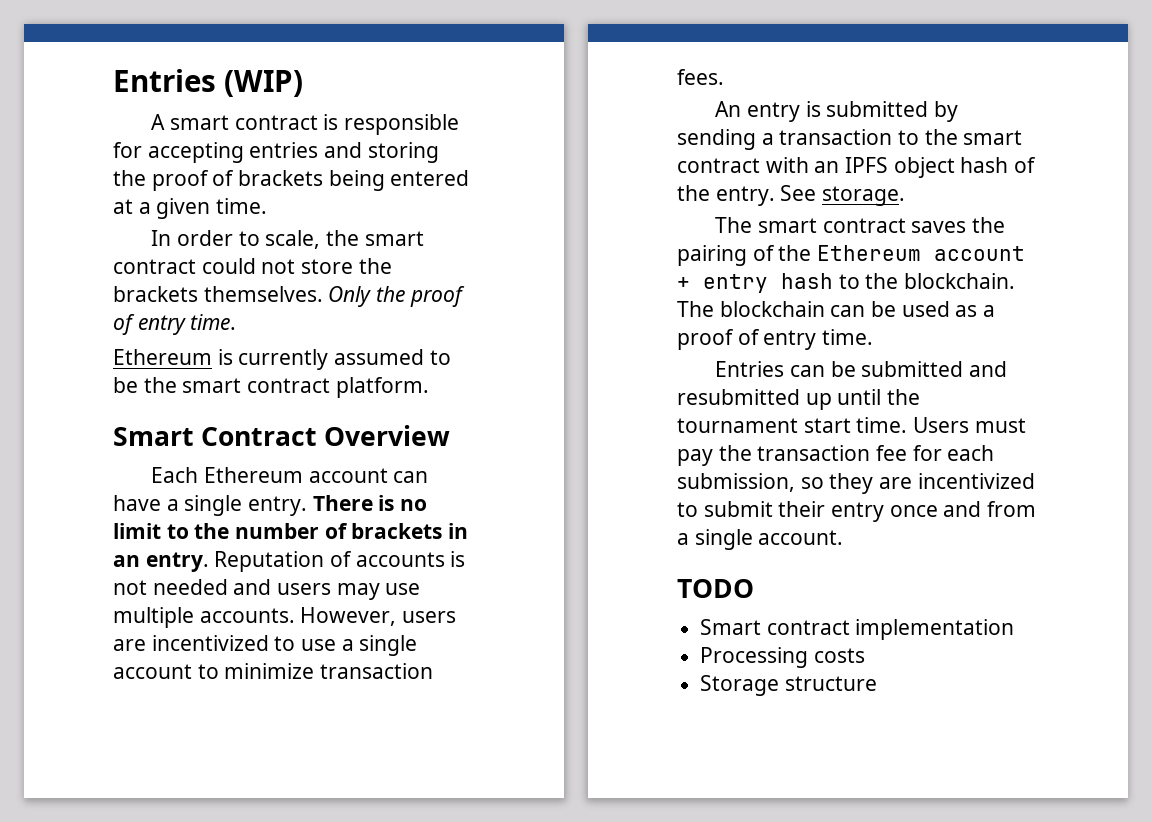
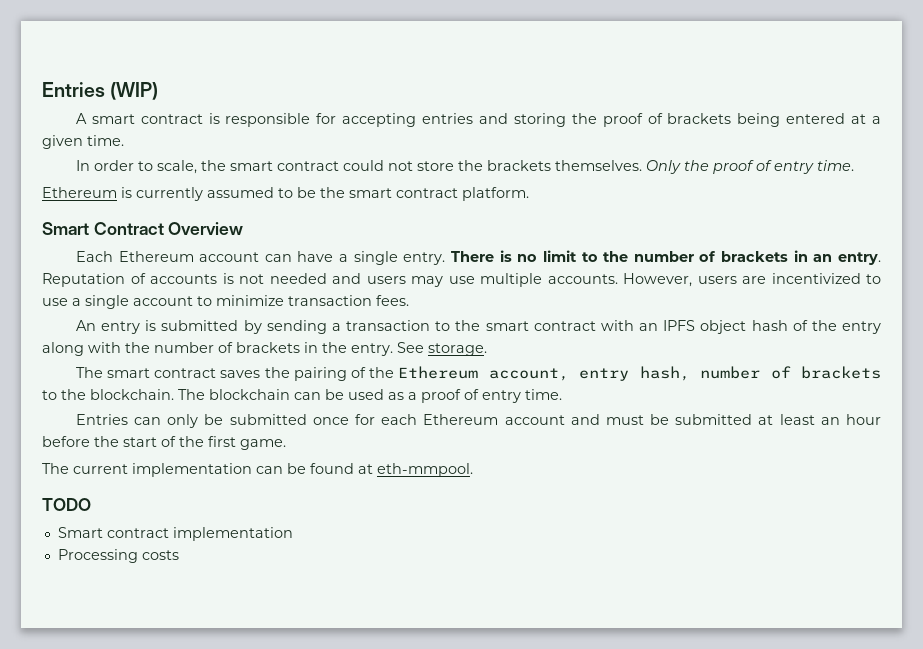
- An entry is submitted by sending a transaction to the smart contract with an IPFS object hash of the entry.
+ An entry is submitted by sending a transaction to the smart contract with an IPFS object hash of the entry along with the number of brackets in the entry.
- The smart contract saves the pairing of the Ethereum account + entry hash to the blockchain.
+ The smart contract saves the pairing of the Ethereum account, entry hash, number of brackets to the blockchain.
- Entries can be submitted and resubmitted up until the tournament start time. Users must pay the transaction fee for each submission, so they are incentivized to submit their entry once and from a single account.
+ Entries can only be submitted once for each Ethereum account and must be submitted at least an hour before the start of the first game.
+ The current implementation can be found at eth-mmpool.
- Storage structure

